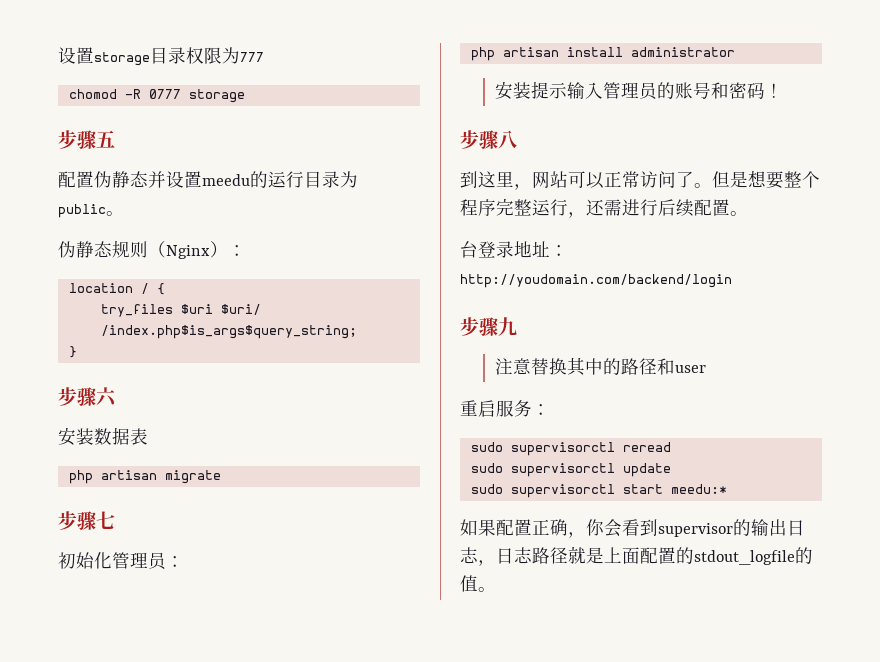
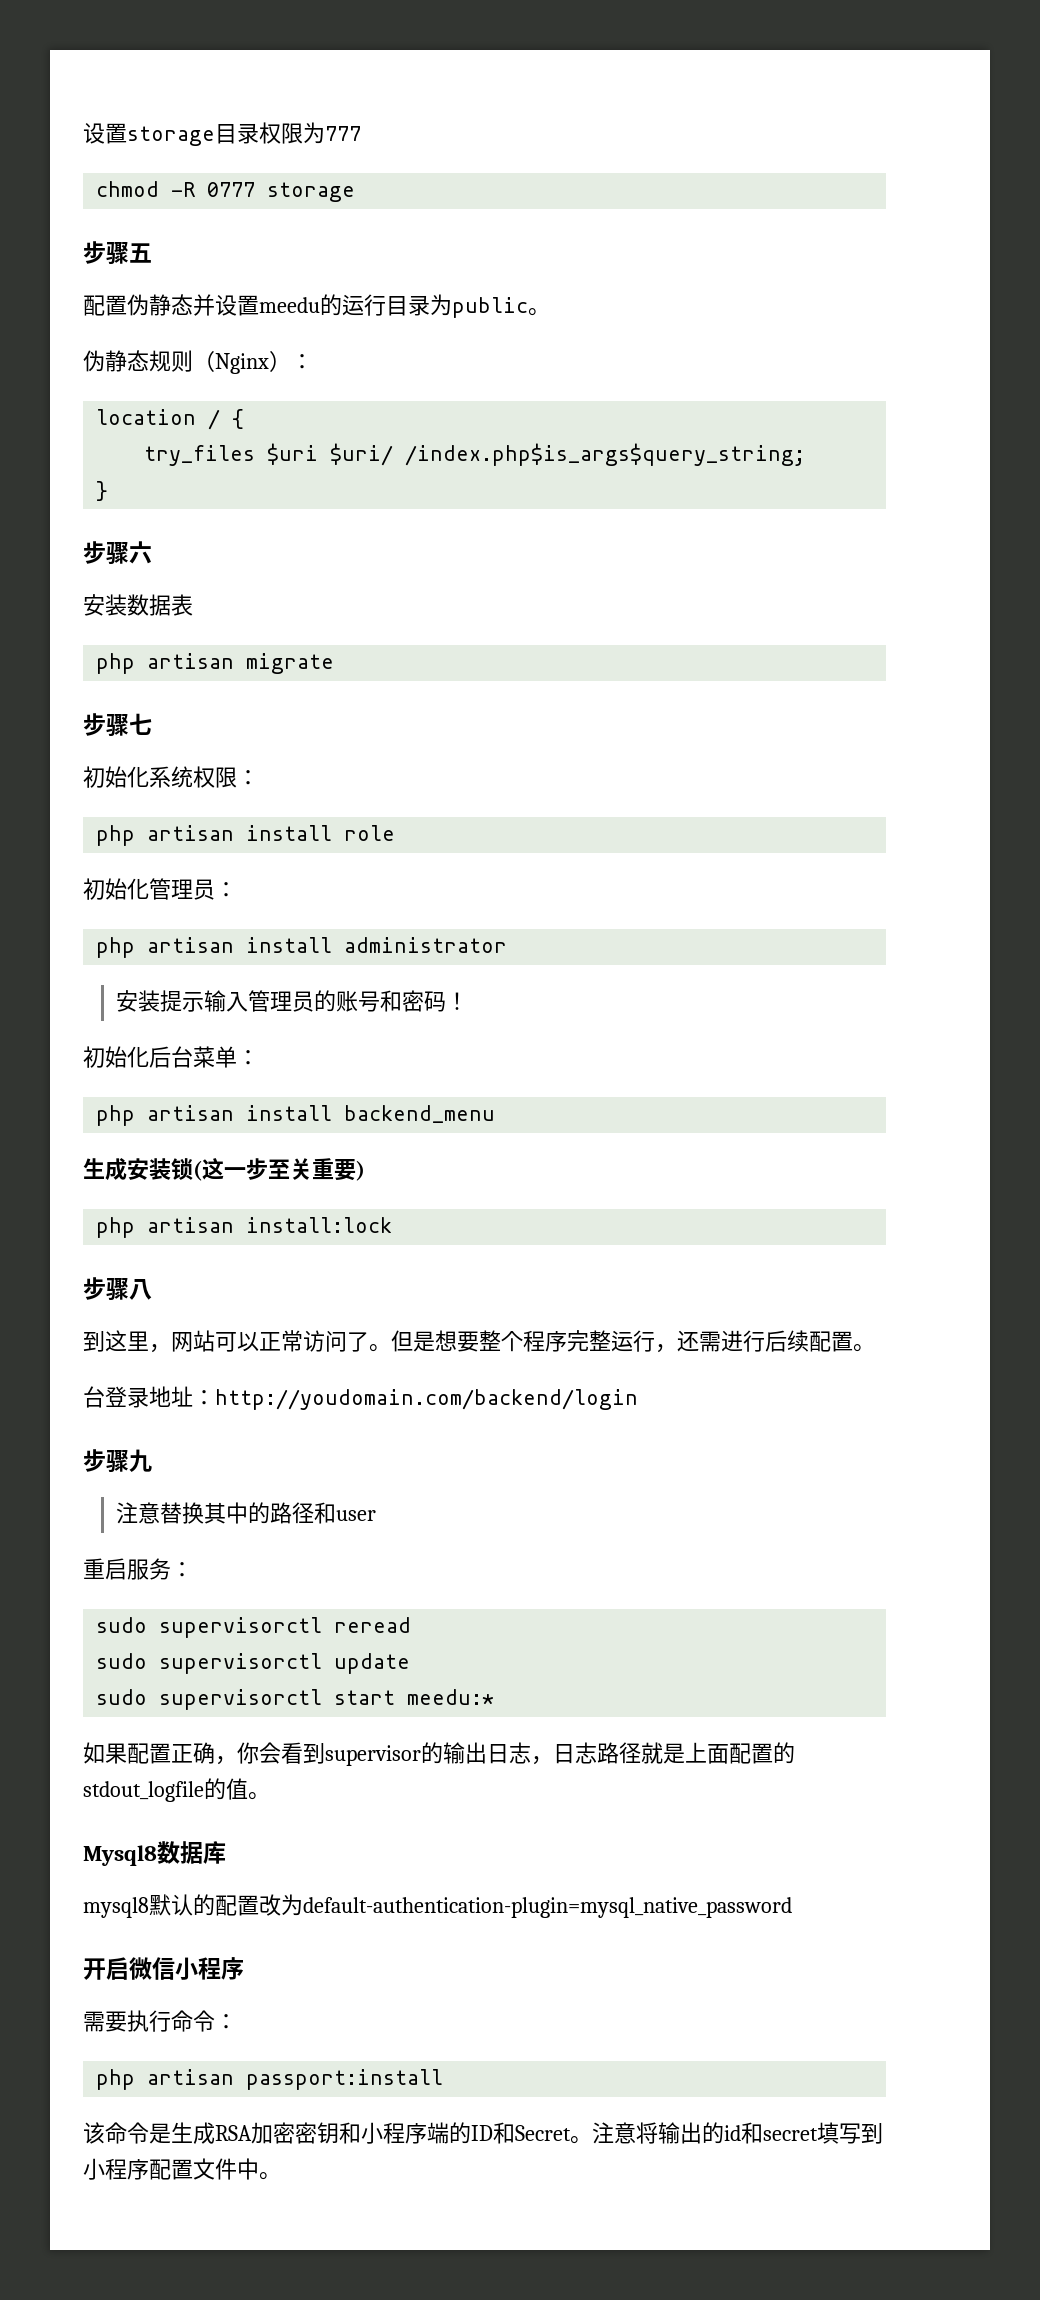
- chomod -R 0777 storage
+ chmod -R 0777 storage
+ 初始化系统权限：
+ php artisan install role
+ 初始化后台菜单：
+ php artisan install backend_menu
+ 生成安装锁(这一步至关重要)
+ php artisan install:lock
+ Mysql8数据库
+ mysql8默认的配置改为default-authentication-plugin=mysql_native_password
+ 开启微信小程序
+ 需要执行命令：
+ php artisan passport:install
+ 该命令是生成RSA加密密钥和小程序端的ID和Secret。注意将输出的id和secret填写到小程序配置文件中。

